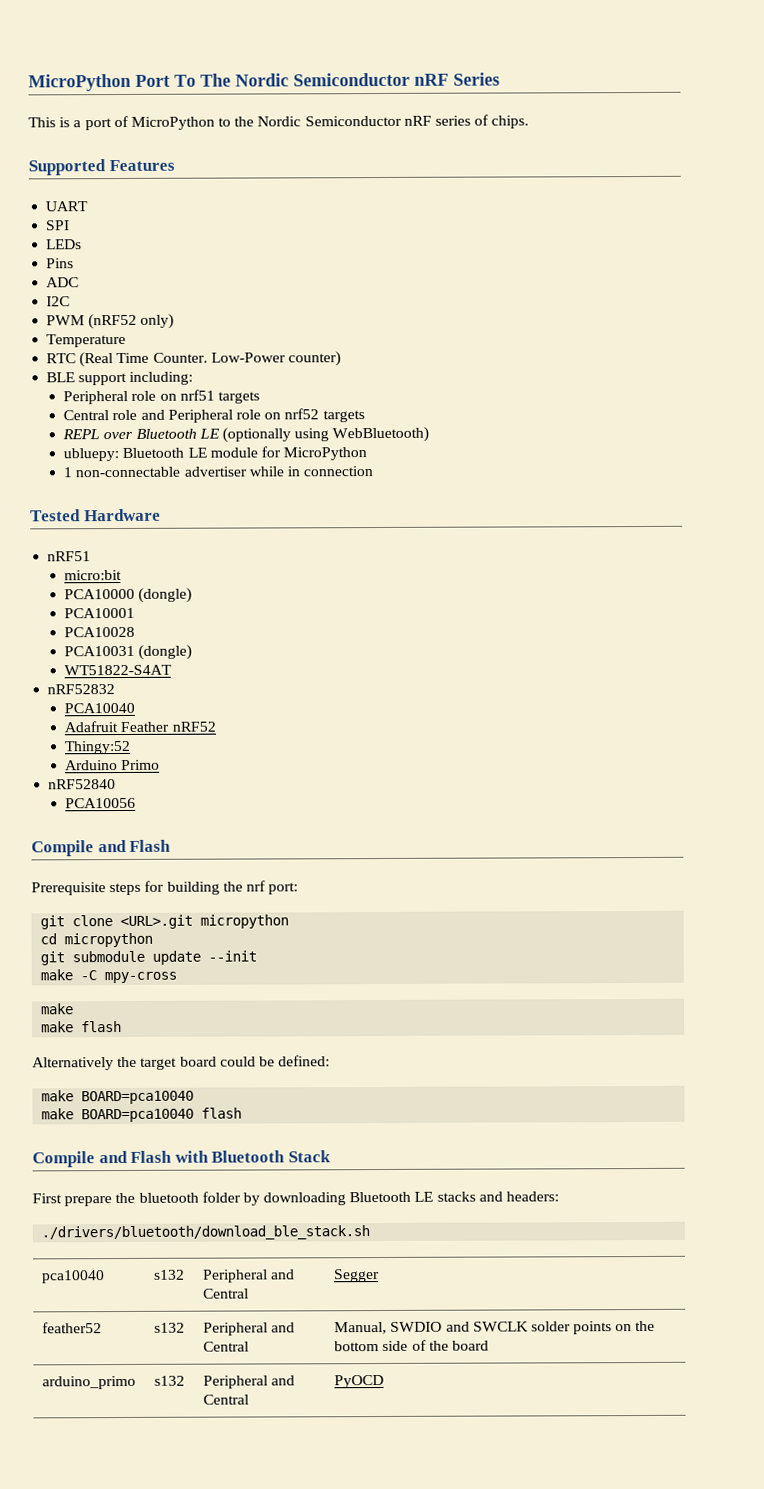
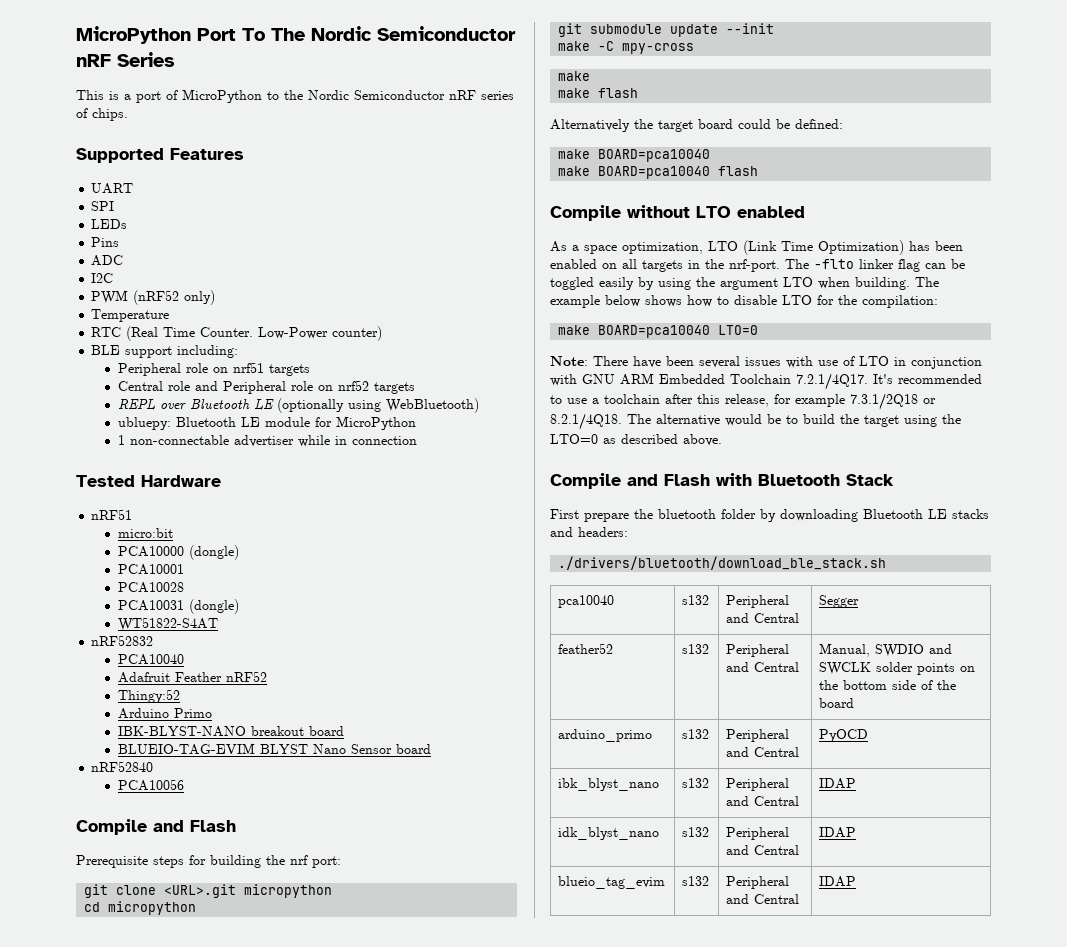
+ IBK-BLYST-NANO breakout board
+ BLUEIO-TAG-EVIM BLYST Nano Sensor board
+ Compile without LTO enabled
+ As a space optimization, LTO (Link Time Optimization) has been enabled on all targets in the nrf-port. The -flto linker flag can be toggled easily by using the argument LTO when building. The example below shows how to disable LTO for the compilation:
+ make BOARD=pca10040 LTO=0
+ Note: There have been several issues with use of LTO in conjunction with GNU ARM Embedded Toolchain 7.2.1/4Q17. It's recommended to use a toolchain after this release, for example 7.3.1/2Q18 or 8.2.1/4Q18. The alternative would be to build the target using the LTO=0 as described above.
+ ibk_blyst_nano | s132 | Peripheral and Central | IDAP
+ idk_blyst_nano | s132 | Peripheral and Central | IDAP
+ blueio_tag_evim | s132 | Peripheral and Central | IDAP

